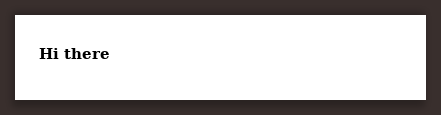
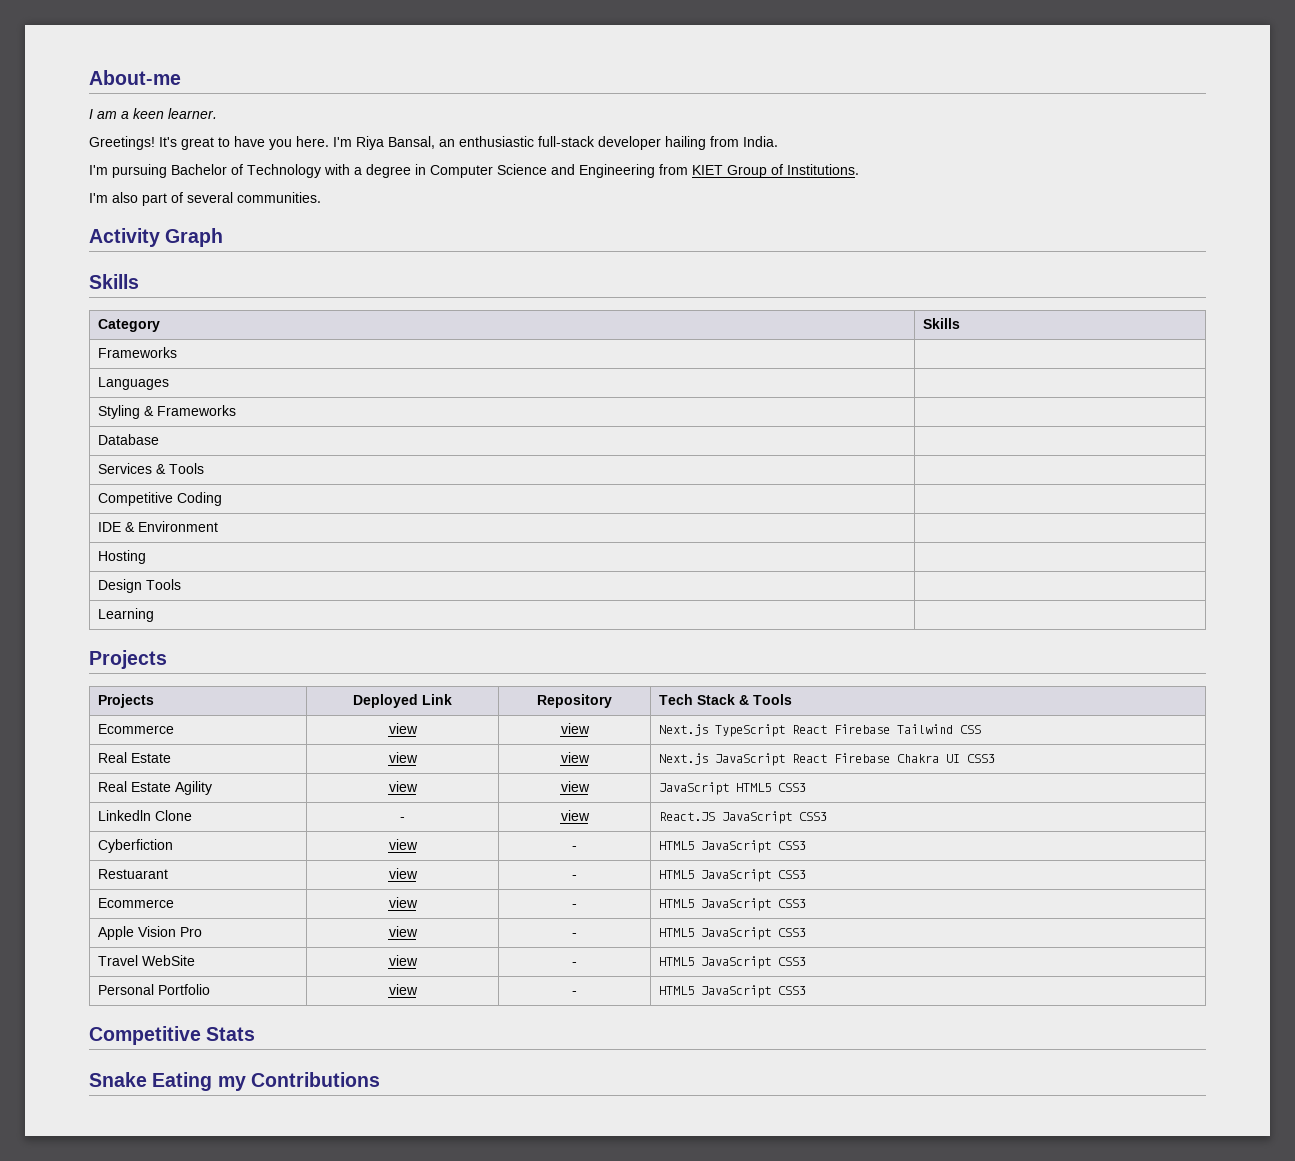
- Hi there
+ About-me
+ I am a keen learner.
+ Greetings! It's great to have you here. I'm Riya Bansal, an enthusiastic full-stack developer hailing from India.
+ I'm pursuing Bachelor of Technology with a degree in Computer Science and Engineering from KIET Group of Institutions.
+ I'm also part of several communities.
+ Activity Graph
+ Skills
+ Category | Skills
+ Frameworks |
+ Languages |
+ Styling & Frameworks |
+ Database |
+ Services & Tools |
+ Competitive Coding |
+ IDE & Environment |
+ Hosting |
+ Design Tools |
+ Learning |
+ Projects
+ Projects | Deployed Link | Repository | Tech Stack & Tools
+ Ecommerce | view | view | Next.js TypeScript React Firebase Tailwind CSS
+ Real Estate | view | view | Next.js JavaScript React Firebase Chakra UI CSS3
+ Real Estate Agility | view | view | JavaScript HTML5 CSS3
+ Linkedln Clone | - | view | React.JS JavaScript CSS3
+ Cyberfiction | view | - | HTML5 JavaScript CSS3
+ Restuarant | view | - | HTML5 JavaScript CSS3
+ Ecommerce | view | - | HTML5 JavaScript CSS3
+ Apple Vision Pro | view | - | HTML5 JavaScript CSS3
+ Travel WebSite | view | - | HTML5 JavaScript CSS3
+ Personal Portfolio | view | - | HTML5 JavaScript CSS3
+ Competitive Stats
+ Snake Eating my Contributions

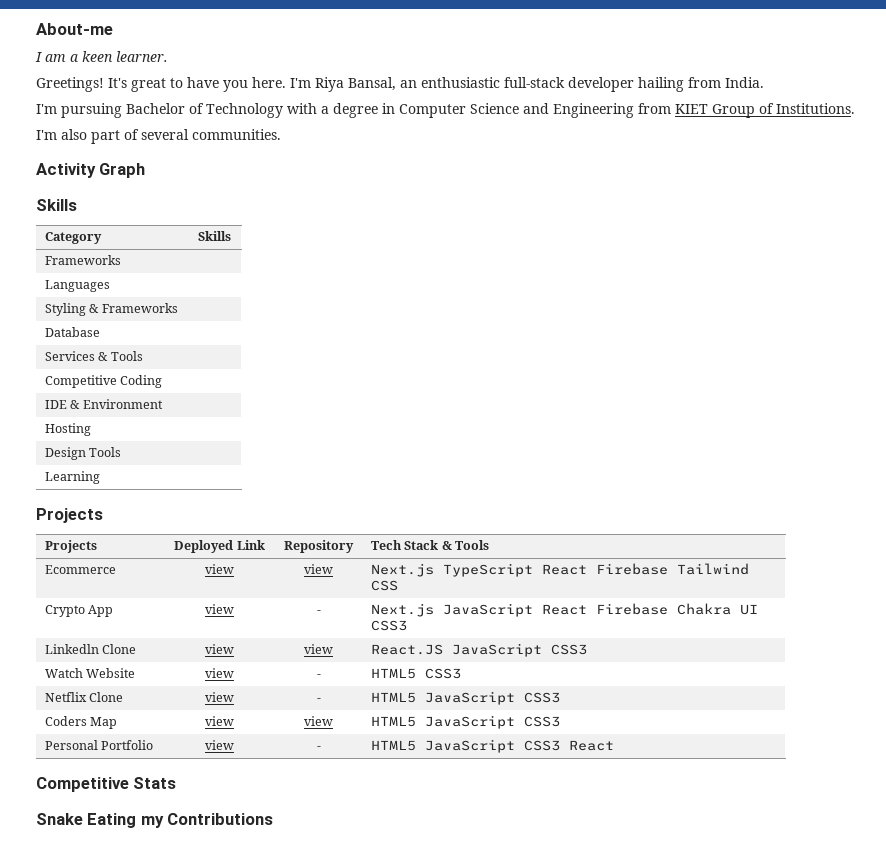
- Real Estate | view | view | Next.js JavaScript React Firebase Chakra UI CSS3
+ Crypto App | view | - | Next.js JavaScript React Firebase Chakra UI CSS3
- Real Estate Agility | view | view | JavaScript HTML5 CSS3
- Linkedln Clone | - | view | React.JS JavaScript CSS3
+ Linkedln Clone | view | view | React.JS JavaScript CSS3
- Cyberfiction | view | - | HTML5 JavaScript CSS3
- Restuarant | view | - | HTML5 JavaScript CSS3
- Ecommerce | view | - | HTML5 JavaScript CSS3
- Apple Vision Pro | view | - | HTML5 JavaScript CSS3
- Travel WebSite | view | - | HTML5 JavaScript CSS3
+ Watch Website | view | - | HTML5 CSS3
+ Netflix Clone | view | - | HTML5 JavaScript CSS3
+ Coders Map | view | view | HTML5 JavaScript CSS3
- Personal Portfolio | view | - | HTML5 JavaScript CSS3
+ Personal Portfolio | view | - | HTML5 JavaScript CSS3 React

